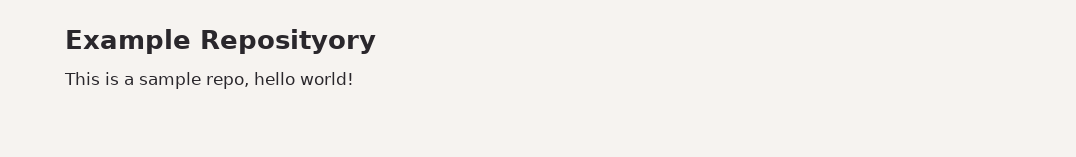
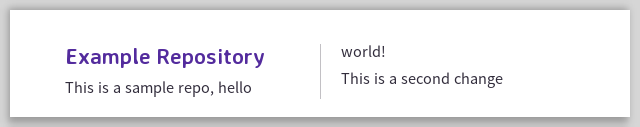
- Example Reposityory
+ Example Repository
+ This is a second change

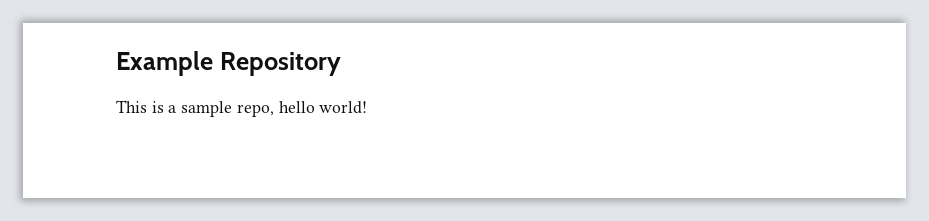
- This is a second change

